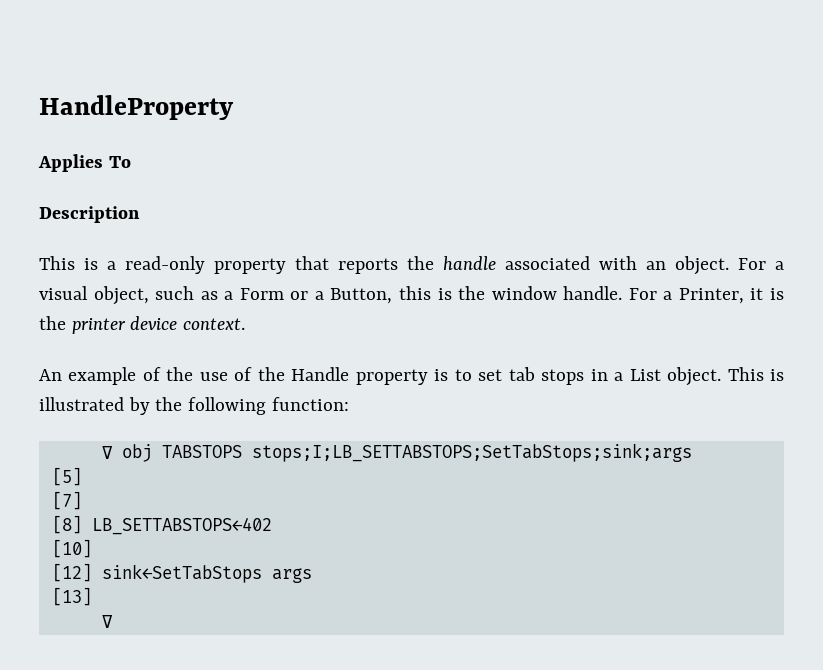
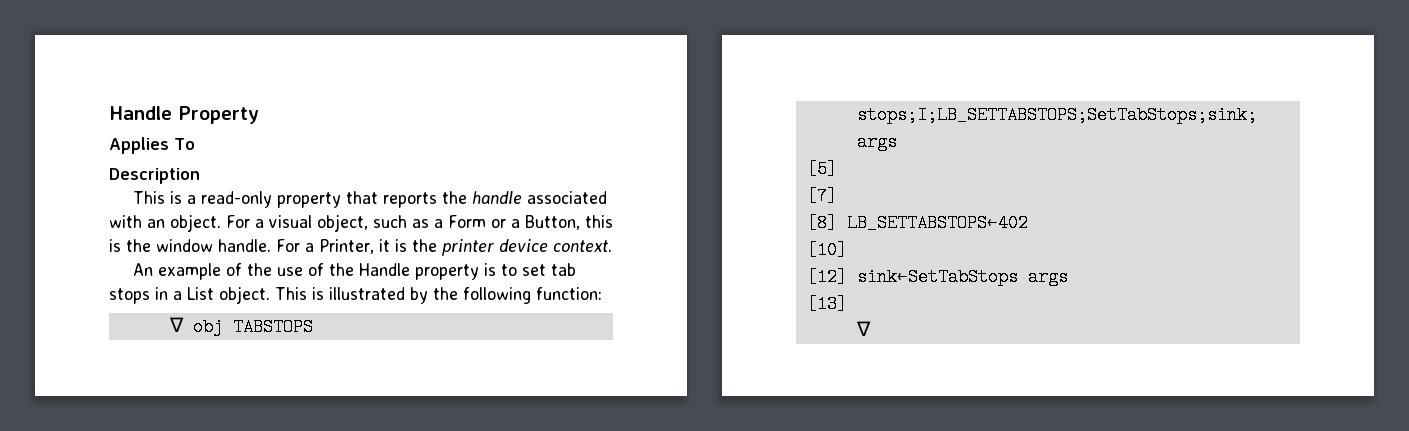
- HandleProperty
+ Handle Property

